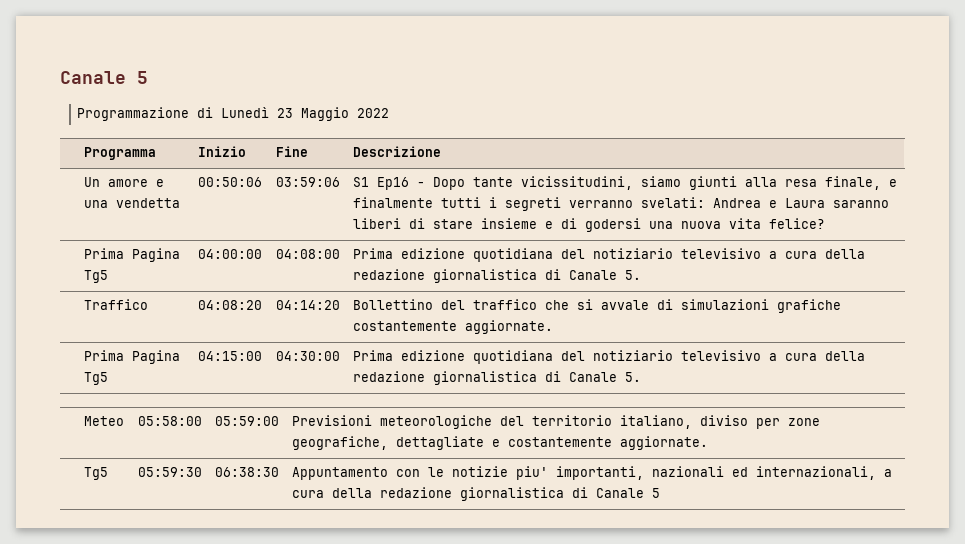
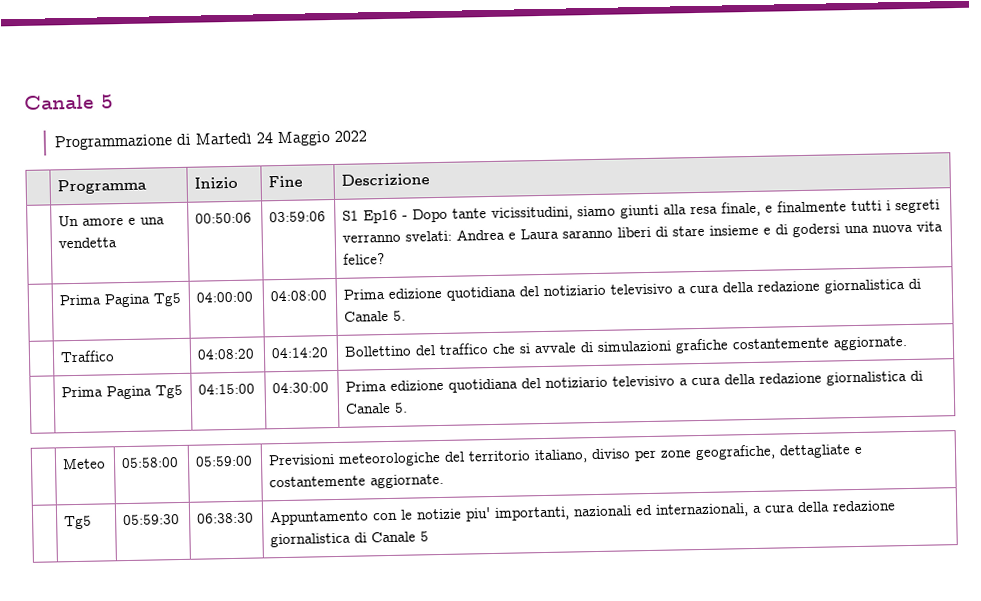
- Programmazione di Lunedì 23 Maggio 2022
+ Programmazione di Martedì 24 Maggio 2022

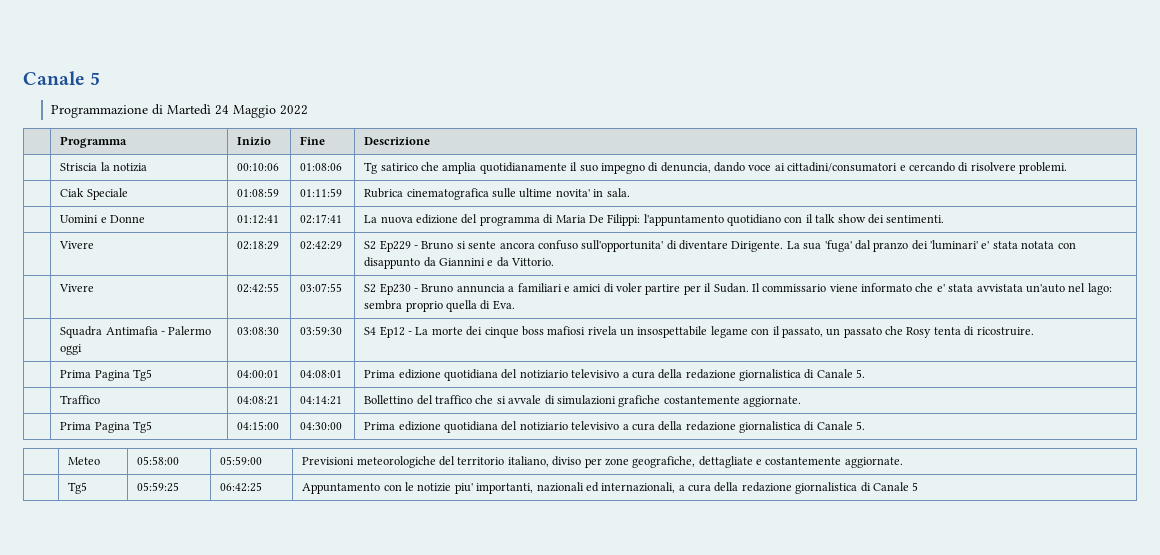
- | Un amore e una vendetta | 00:50:06 | 03:59:06 | S1 Ep16 - Dopo tante vicissitudini, siamo giunti alla resa finale, e finalmente tutti i segreti verranno svelati: Andrea e Laura saranno liberi di stare insieme e di godersi una nuova vita felice?
- | Prima Pagina Tg5 | 04:00:00 | 04:08:00 | Prima edizione quotidiana del notiziario televisivo a cura della redazione giornalistica di Canale 5.
+ | Striscia la notizia | 00:10:06 | 01:08:06 | Tg satirico che amplia quotidianamente il suo impegno di denuncia, dando voce ai cittadini/consumatori e cercando di risolvere problemi.
+ | Ciak Speciale | 01:08:59 | 01:11:59 | Rubrica cinematografica sulle ultime novita' in sala.
+ | Uomini e Donne | 01:12:41 | 02:17:41 | La nuova edizione del programma di Maria De Filippi: l'appuntamento quotidiano con il talk show dei sentimenti.
+ | Vivere | 02:18:29 | 02:42:29 | S2 Ep229 - Bruno si sente ancora confuso sull'opportunita' di diventare Dirigente. La sua 'fuga' dal pranzo dei 'luminari' e' stata notata con disappunto da Giannini e da Vittorio.
+ | Vivere | 02:42:55 | 03:07:55 | S2 Ep230 - Bruno annuncia a familiari e amici di voler partire per il Sudan. Il commissario viene informato che e' stata avvistata un'auto nel lago: sembra proprio quella di Eva.
+ | Squadra Antimafia - Palermo oggi | 03:08:30 | 03:59:30 | S4 Ep12 - La morte dei cinque boss mafiosi rivela un insospettabile legame con il passato, un passato che Rosy tenta di ricostruire.
+ | Prima Pagina Tg5 | 04:00:01 | 04:08:01 | Prima edizione quotidiana del notiziario televisivo a cura della redazione giornalistica di Canale 5.
- | Traffico | 04:08:20 | 04:14:20 | Bollettino del traffico che si avvale di simulazioni grafiche costantemente aggiornate.
+ | Traffico | 04:08:21 | 04:14:21 | Bollettino del traffico che si avvale di simulazioni grafiche costantemente aggiornate.
- | Tg5 | 05:59:30 | 06:38:30 | Appuntamento con le notizie piu' importanti, nazionali ed internazionali, a cura della redazione giornalistica di Canale 5
+ | Tg5 | 05:59:25 | 06:42:25 | Appuntamento con le notizie piu' importanti, nazionali ed internazionali, a cura della redazione giornalistica di Canale 5

